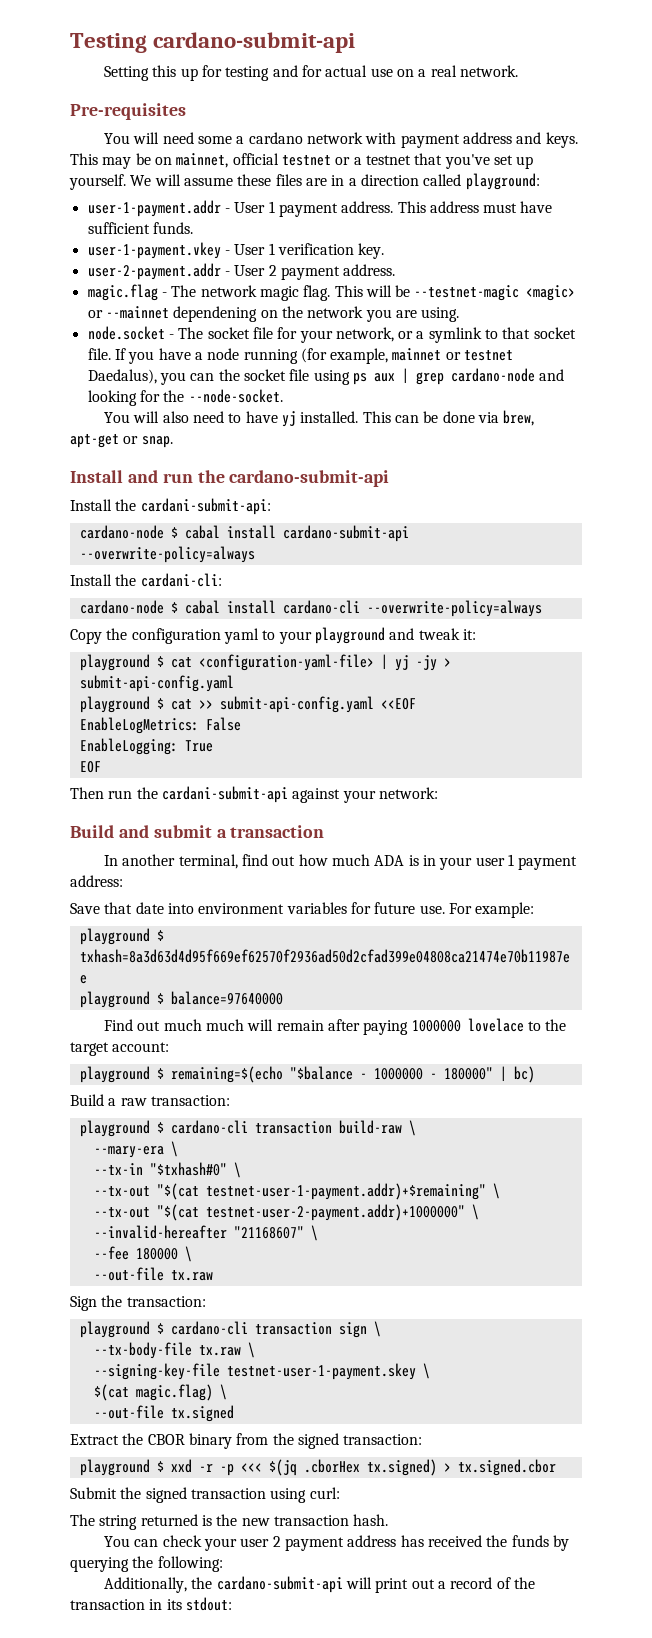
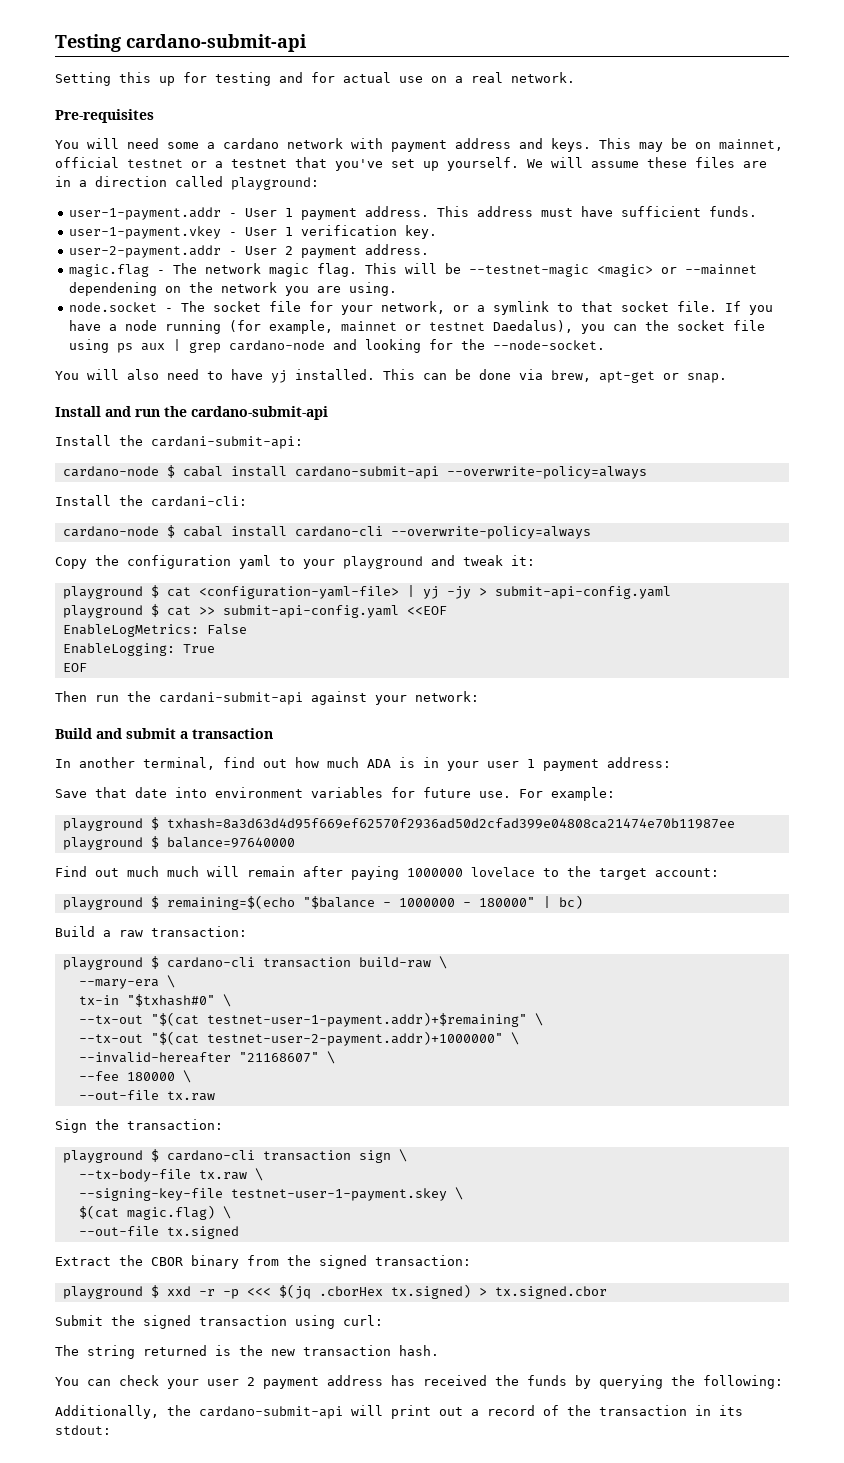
- --tx-in "$txhash#0" \
+ tx-in "$txhash#0" \

